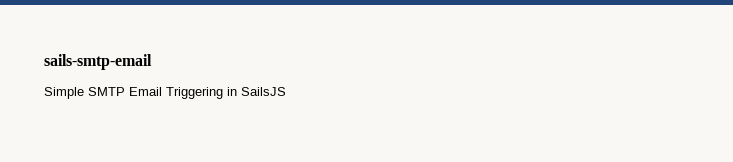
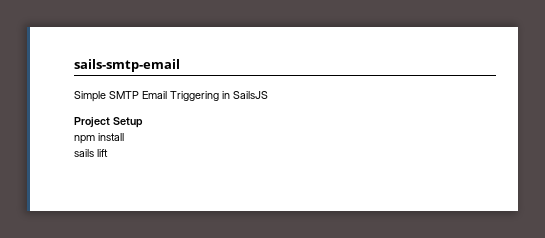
+ Project Setup
+ npm install
+ sails lift

